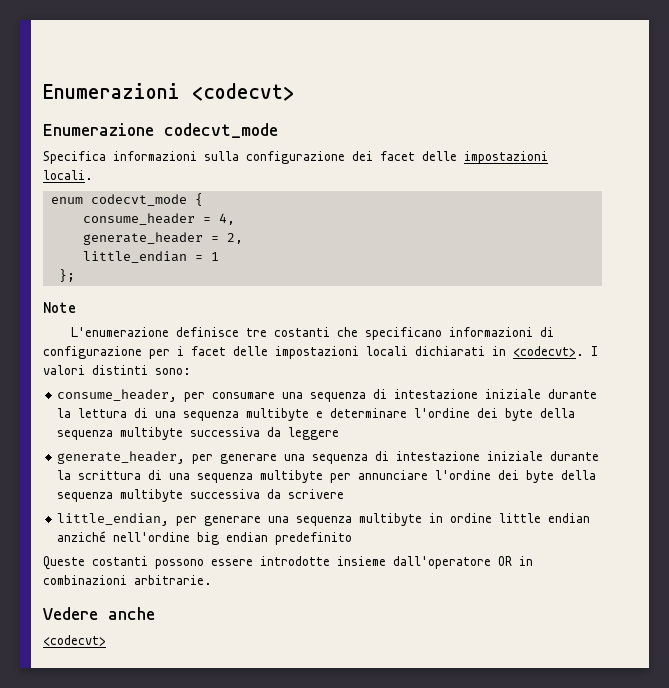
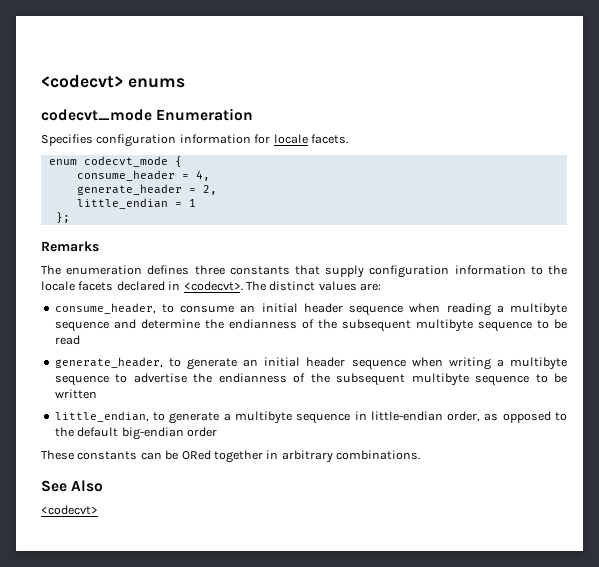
- Enumerazioni <codecvt>
- Enumerazione codecvt_mode
- Specifica informazioni sulla configurazione dei facet delle impostazioni locali.
+ <codecvt> enums
+ codecvt_mode Enumeration
+ Specifies configuration information for locale facets.
- Note
- L'enumerazione definisce tre costanti che specificano informazioni di configurazione per i facet delle impostazioni locali dichiarati in <codecvt>. I valori distinti sono:
- consume_header, per consumare una sequenza di intestazione iniziale durante la lettura di una sequenza multibyte e determinare l'ordine dei byte della sequenza multibyte successiva da leggere
- generate_header, per generare una sequenza di intestazione iniziale durante la scrittura di una sequenza multibyte per annunciare l'ordine dei byte della sequenza multibyte successiva da scrivere
- little_endian, per generare una sequenza multibyte in ordine little endian anziché nell'ordine big endian predefinito
- Queste costanti possono essere introdotte insieme dall'operatore OR in combinazioni arbitrarie.
- Vedere anche
+ Remarks
+ The enumeration defines three constants that supply configuration information to the locale facets declared in <codecvt>. The distinct values are:
+ consume_header, to consume an initial header sequence when reading a multibyte sequence and determine the endianness of the subsequent multibyte sequence to be read
+ generate_header, to generate an initial header sequence when writing a multibyte sequence to advertise the endianness of the subsequent multibyte sequence to be written
+ little_endian, to generate a multibyte sequence in little-endian order, as opposed to the default big-endian order
+ These constants can be ORed together in arbitrary combinations.
+ See Also

